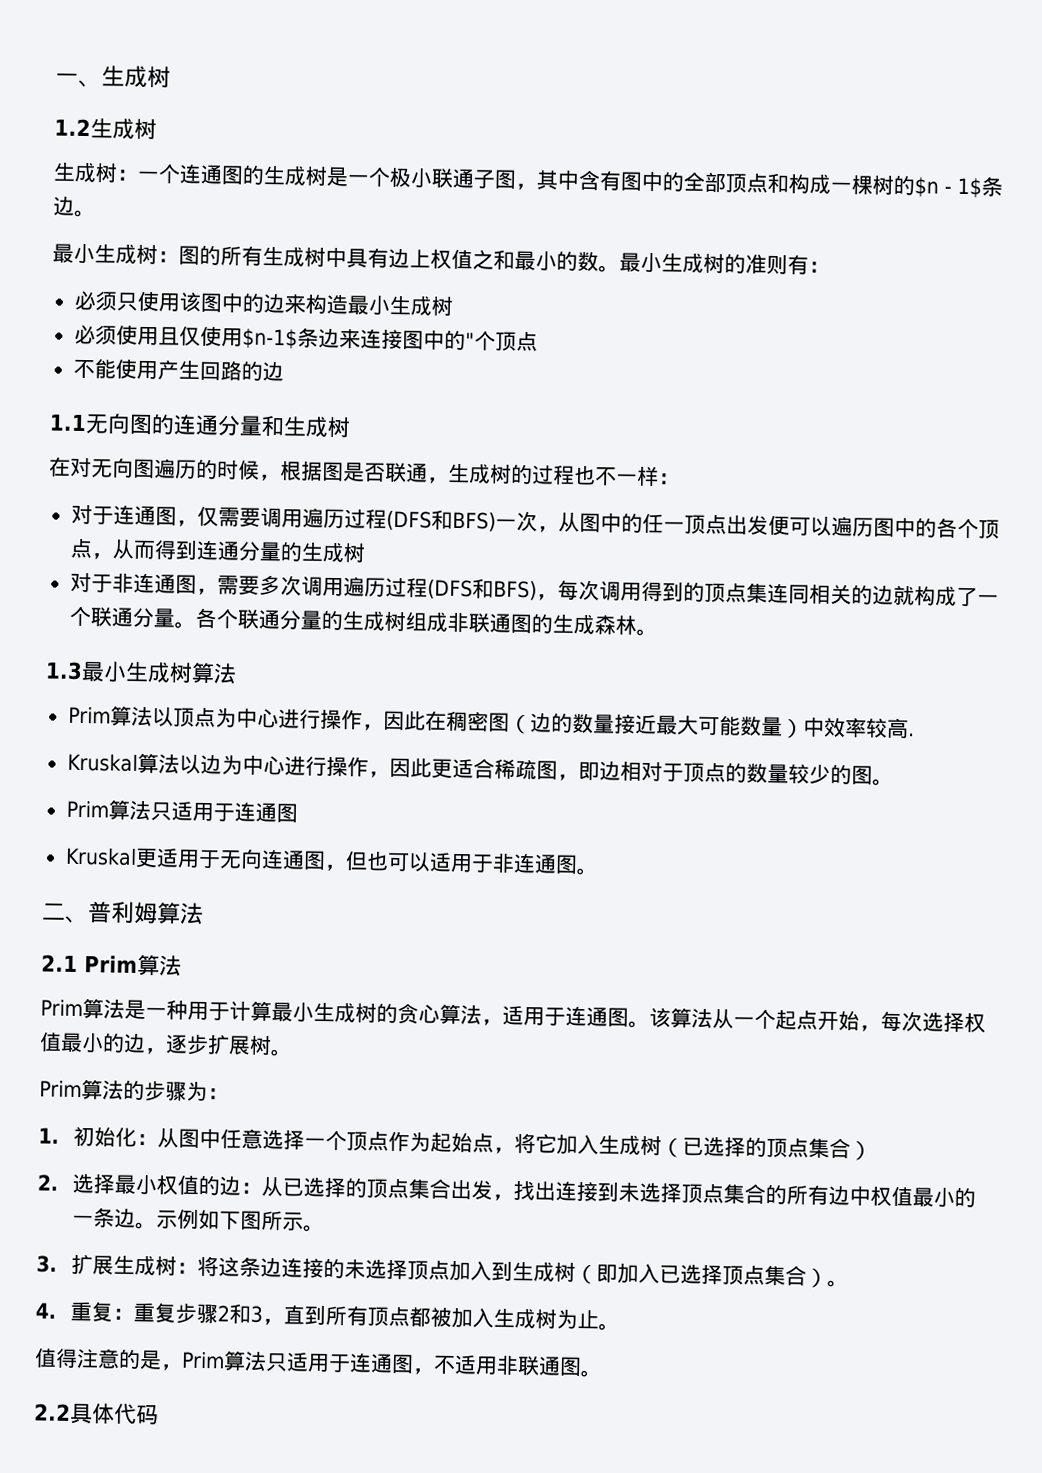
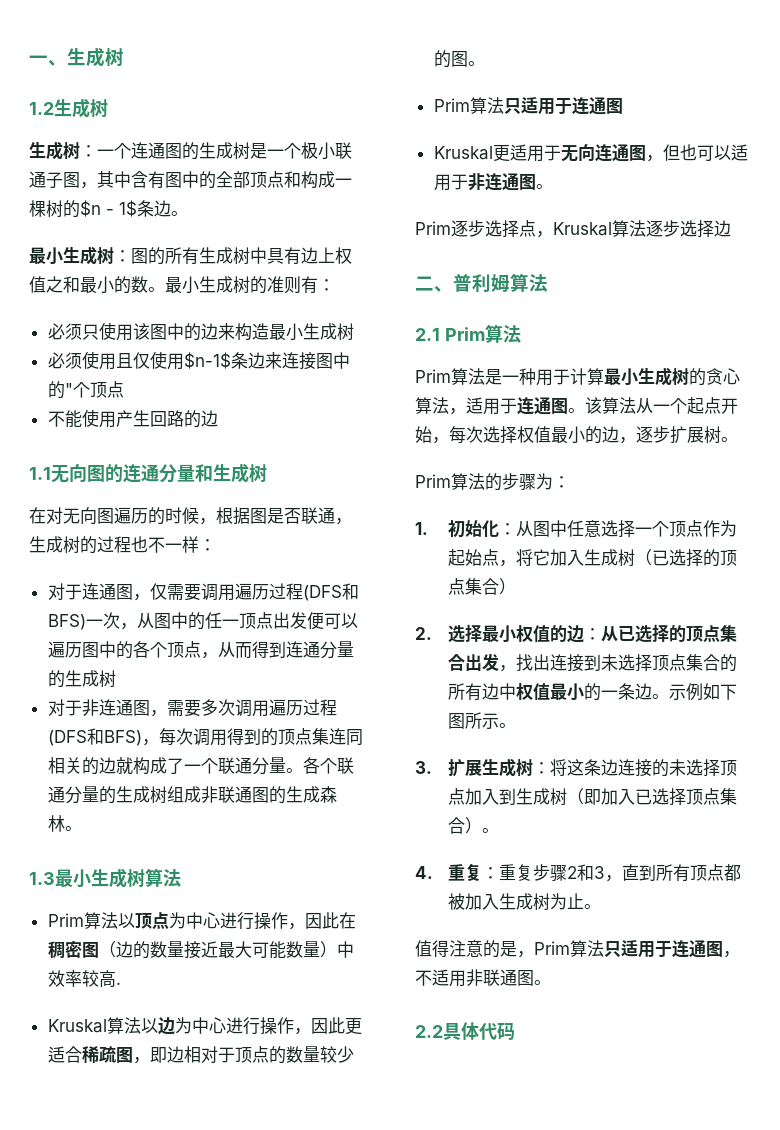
+ Prim逐步选择点，Kruskal算法逐步选择边

